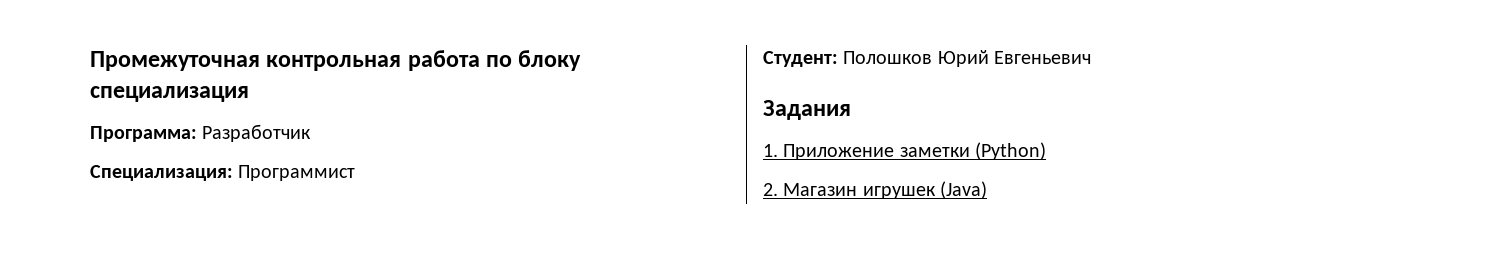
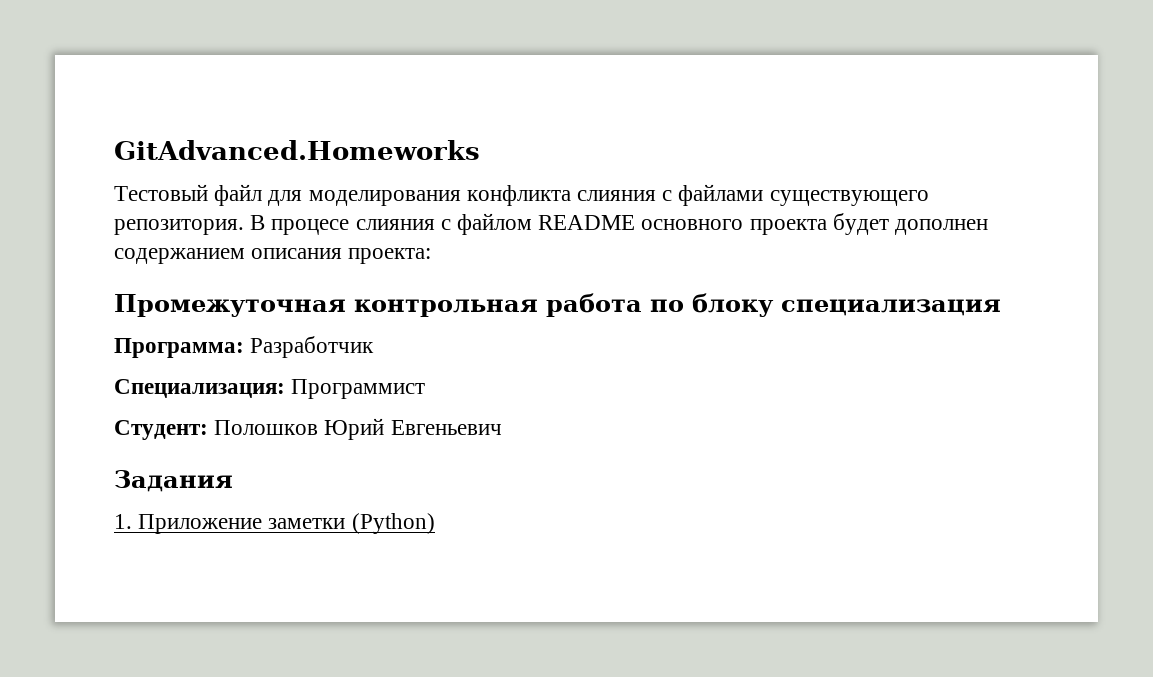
+ GitAdvanced.Homeworks
+ Тестовый файл для моделирования конфликта слияния с файлами существующего репозитория. В процесе слияния с файлом README основного проекта будет дополнен содержанием описания проекта:
- 2. Магазин игрушек (Java)

